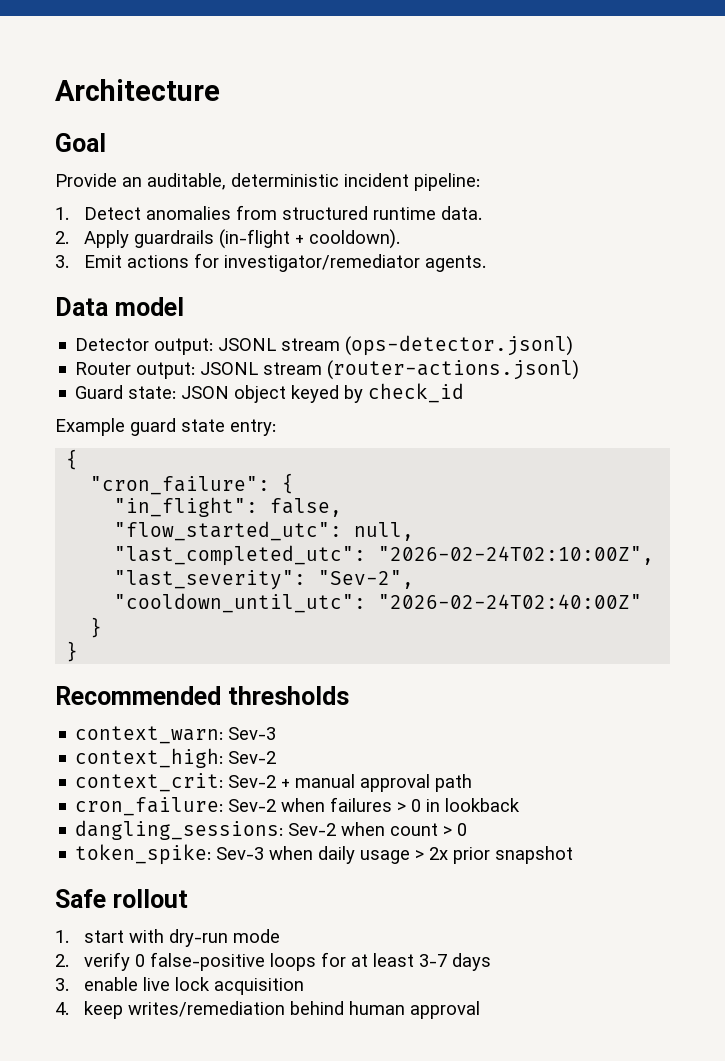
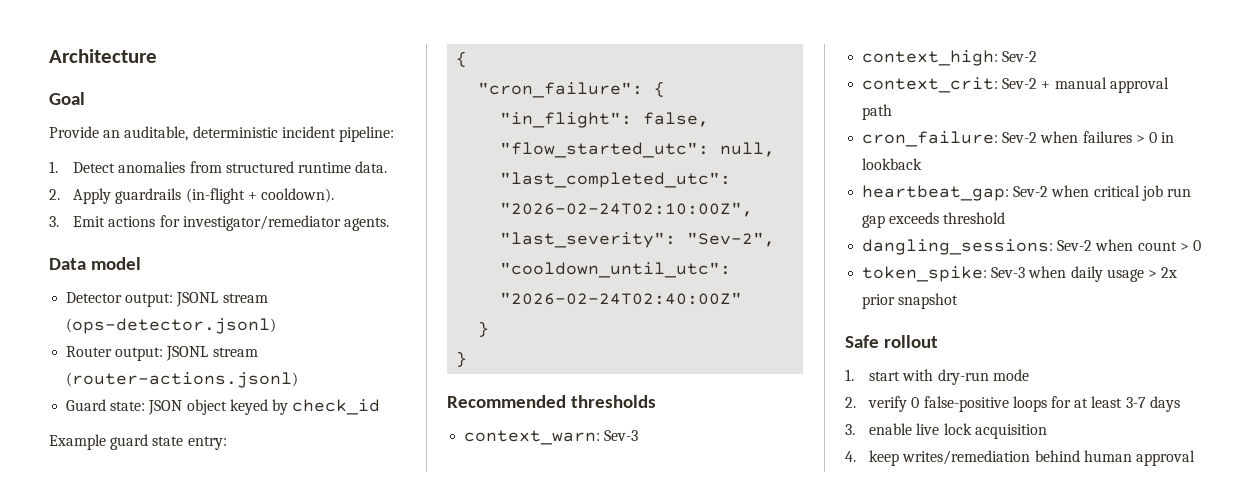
+ heartbeat_gap: Sev-2 when critical job run gap exceeds threshold

